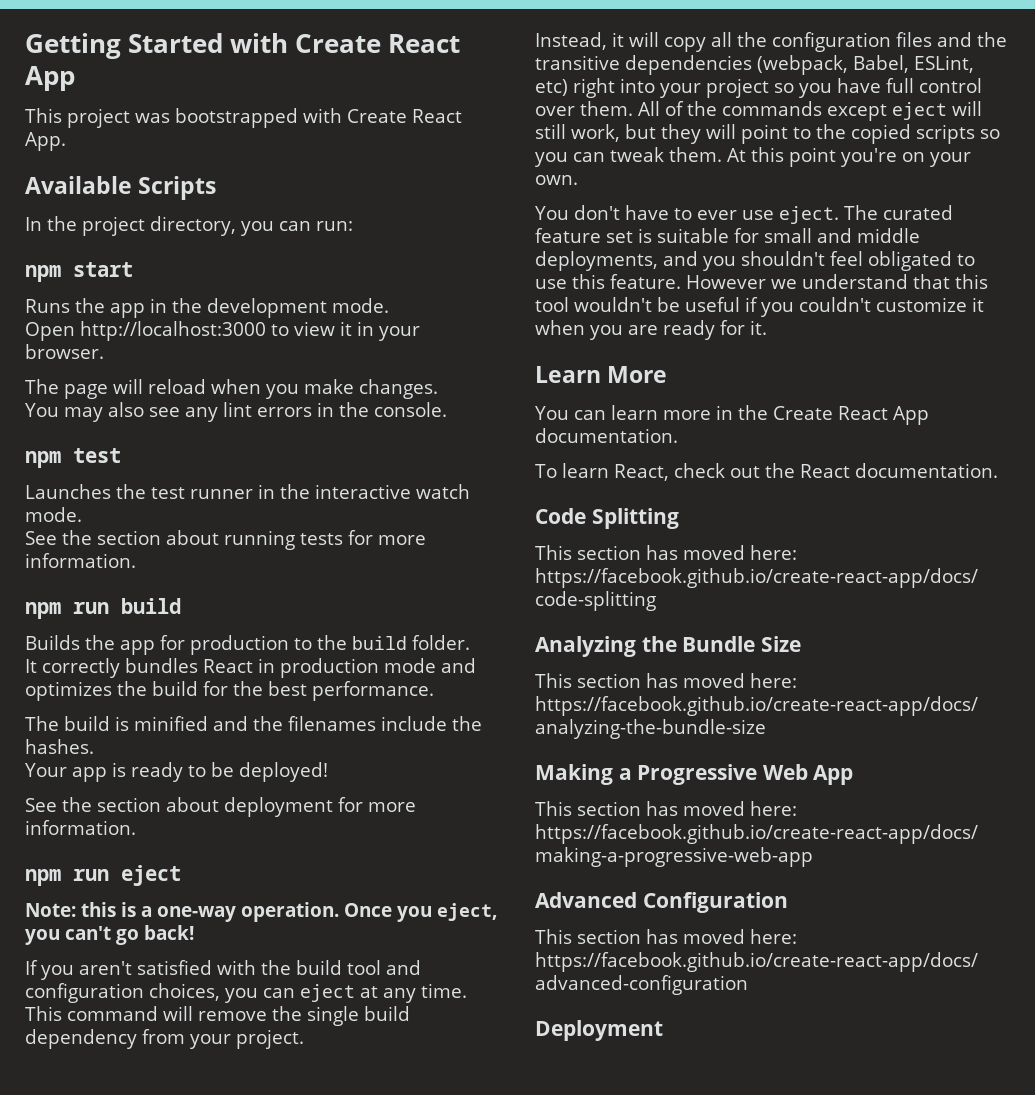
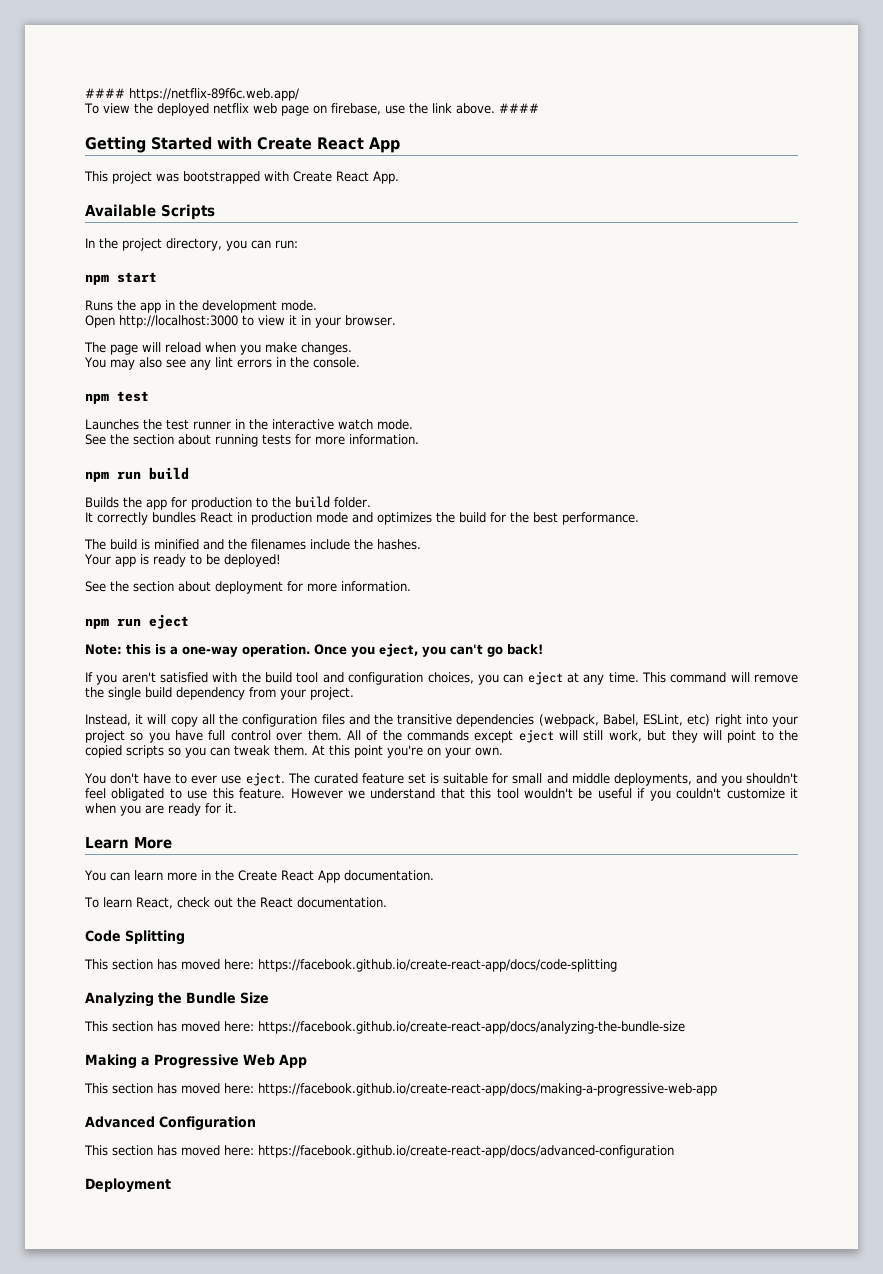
+ #### https://netflix-89f6c.web.app/
+ To view the deployed netflix web page on firebase, use the link above. ####

